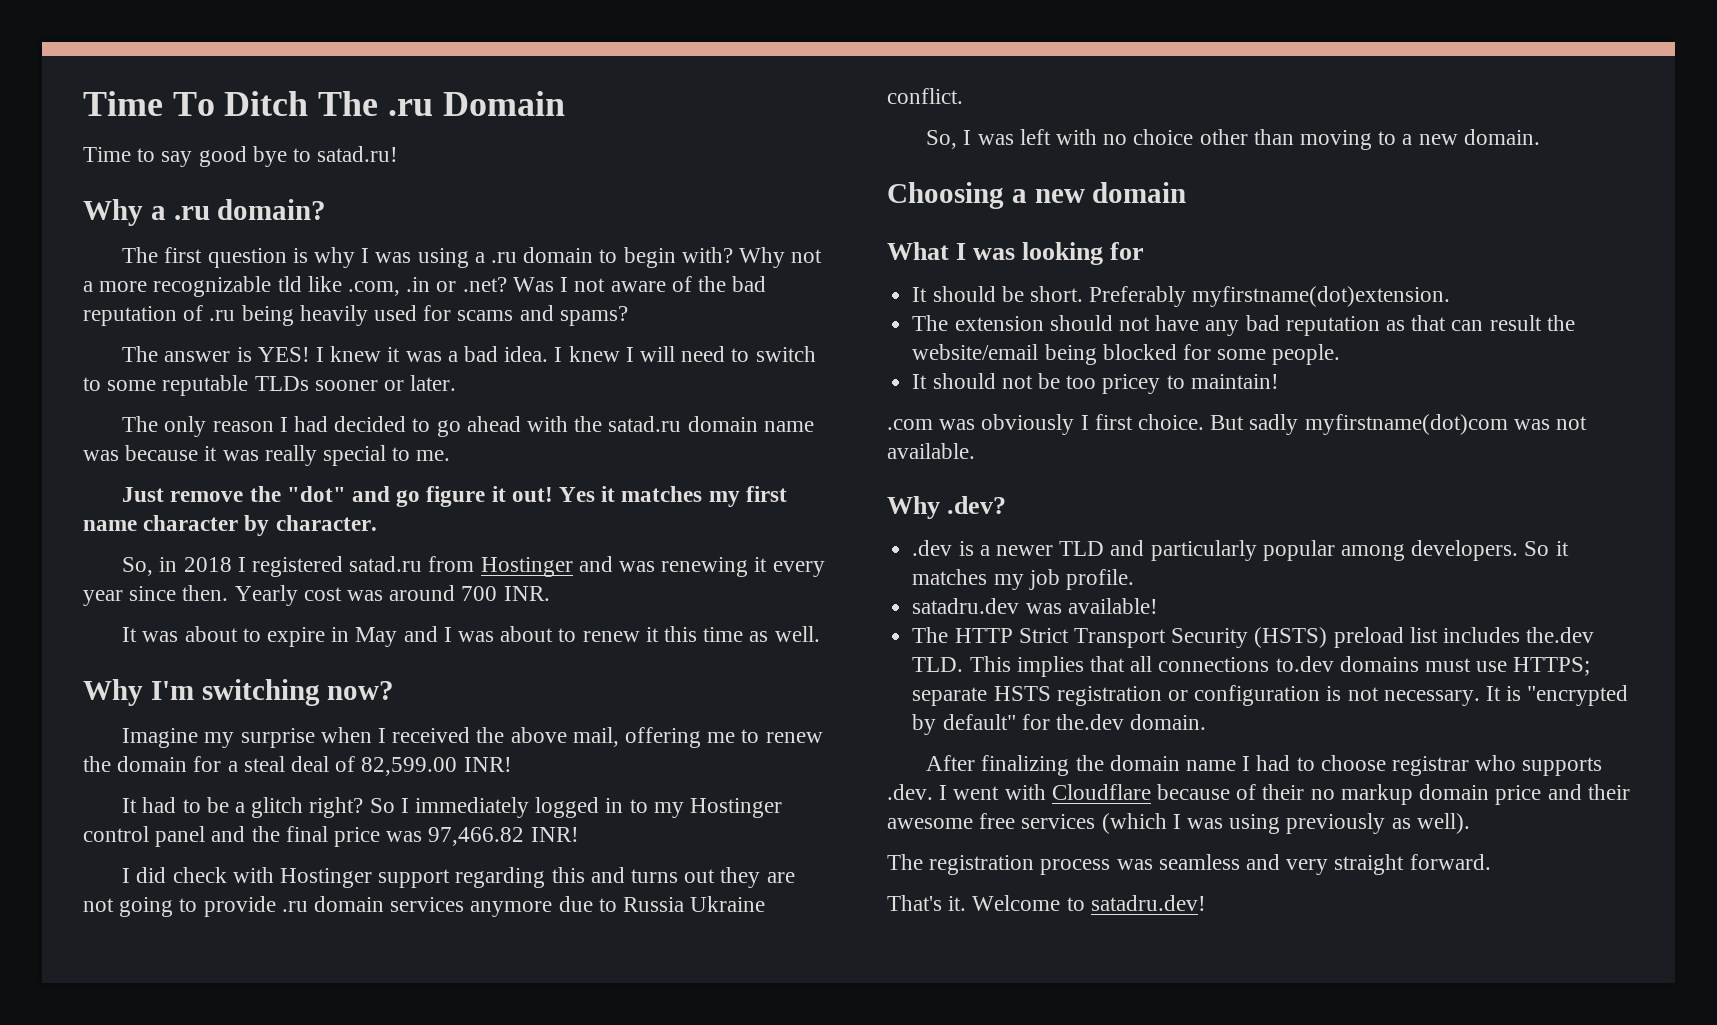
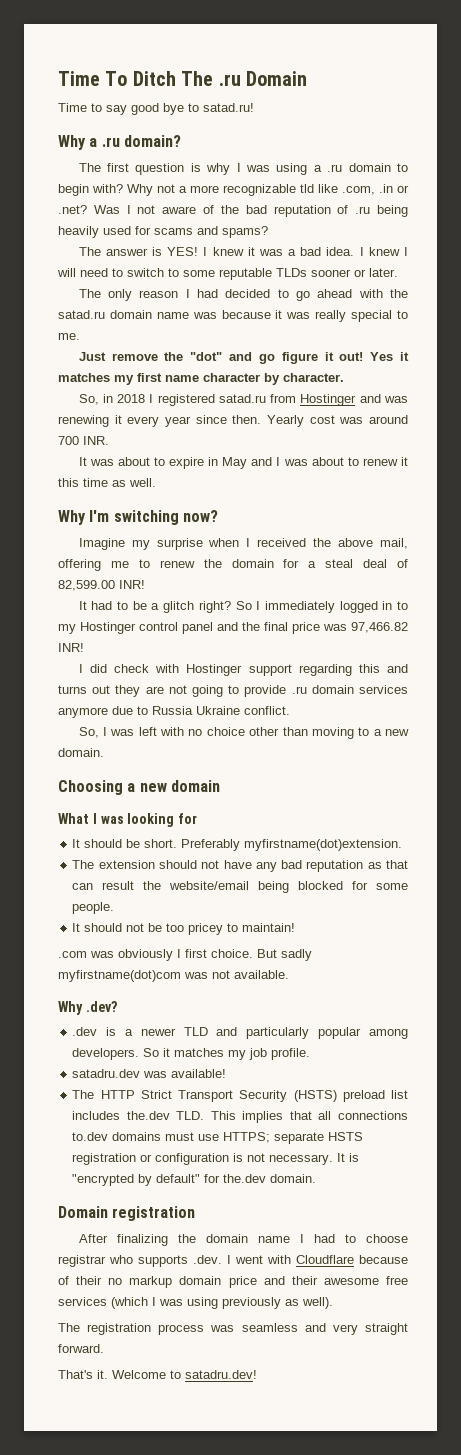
+ Domain registration

